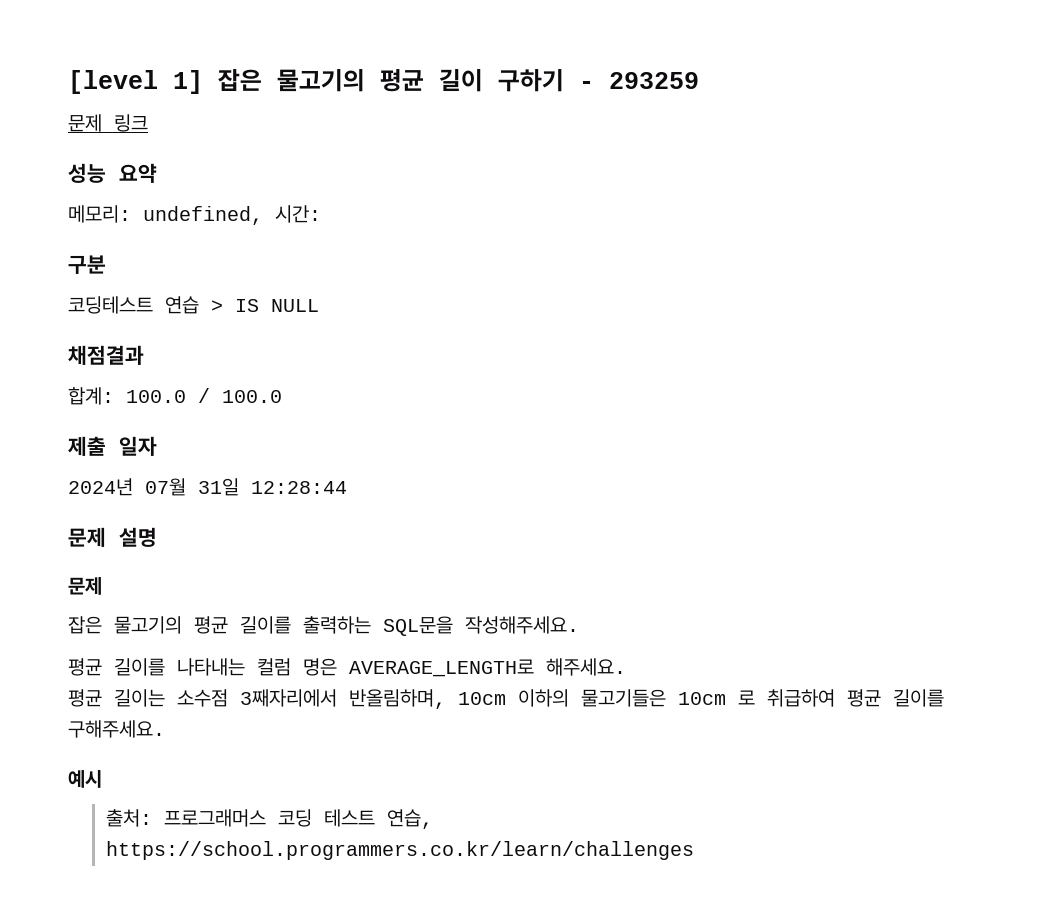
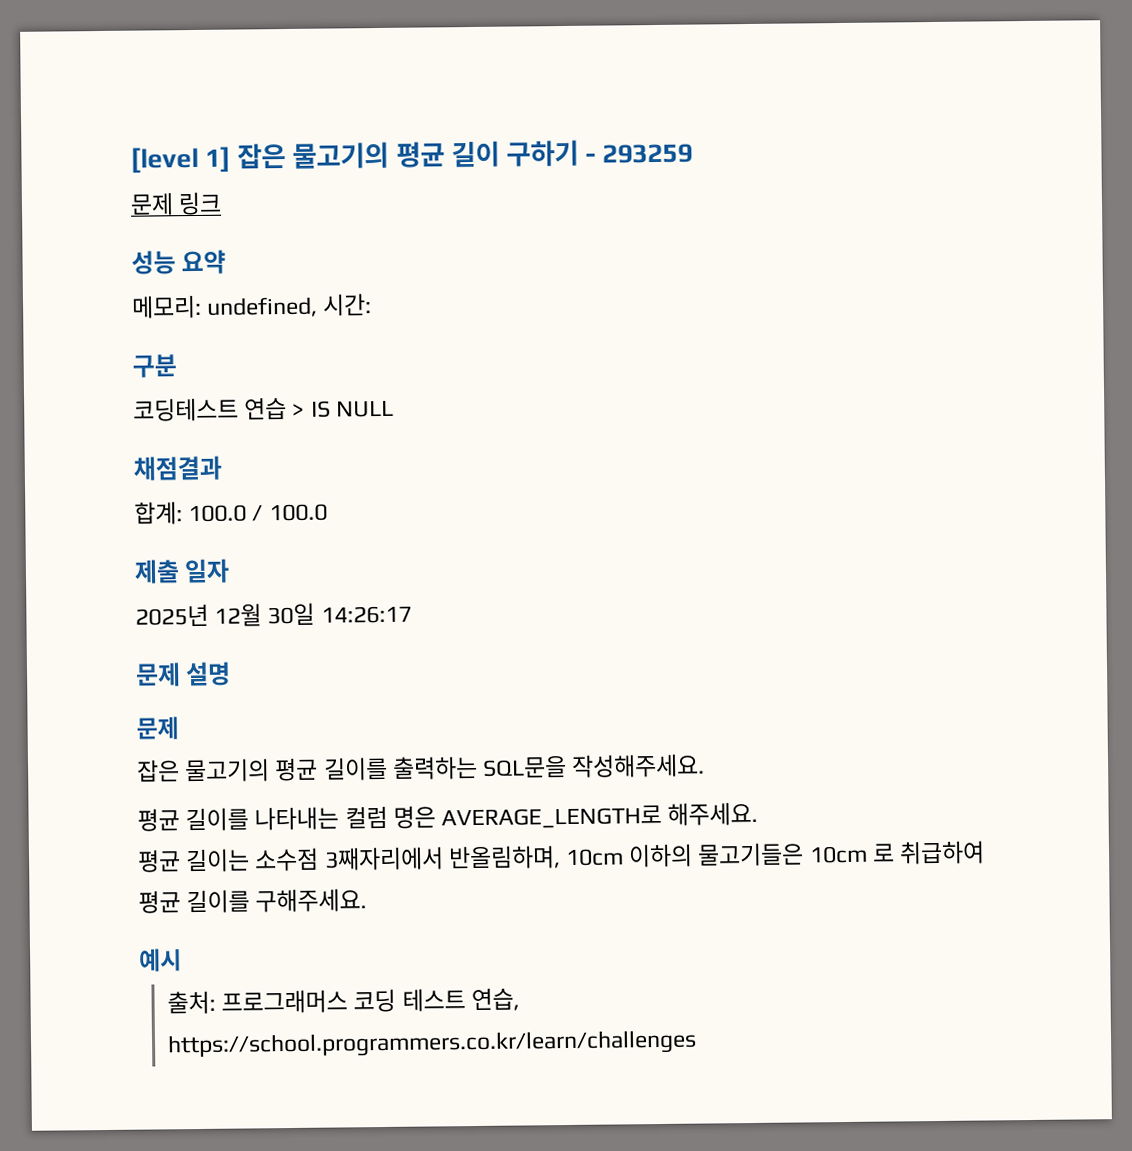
- 2024년 07월 31일 12:28:44
+ 2025년 12월 30일 14:26:17

